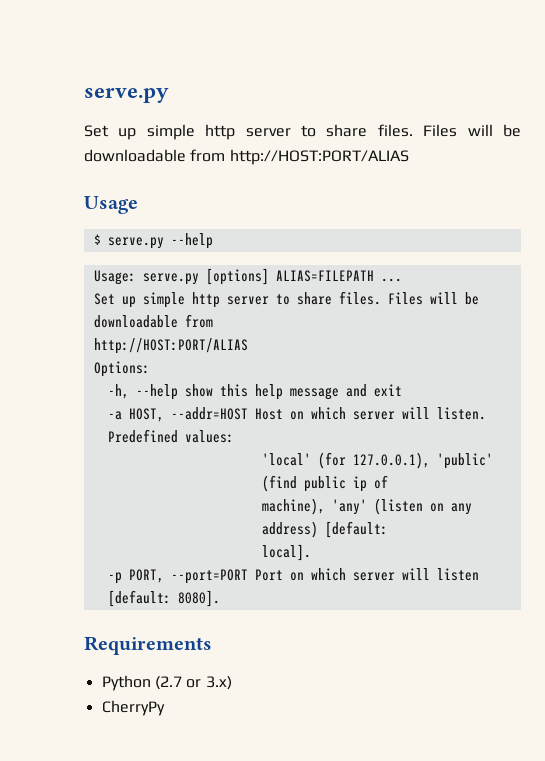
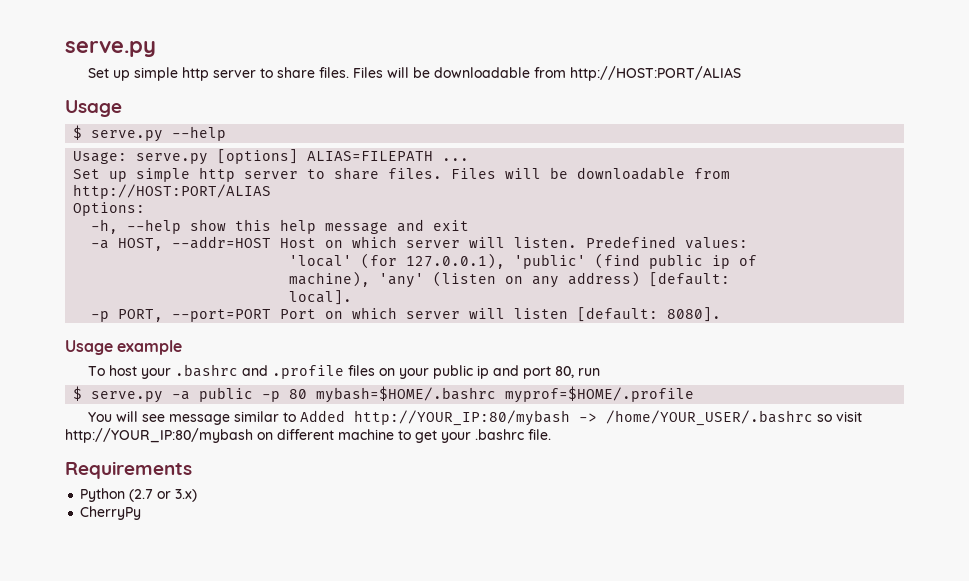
+ Usage example
+ To host your .bashrc and .profile files on your public ip and port 80, run
+ $ serve.py -a public -p 80 mybash=$HOME/.bashrc myprof=$HOME/.profile
+ You will see message similar to Added http://YOUR_IP:80/mybash -> /home/YOUR_USER/.bashrc so visit http://YOUR_IP:80/mybash on different machine to get your .bashrc file.

